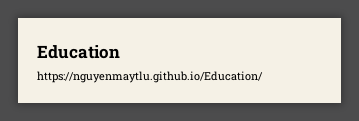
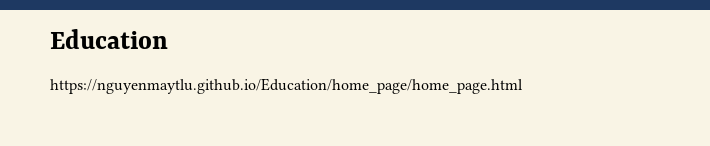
- https://nguyenmaytlu.github.io/Education/
+ https://nguyenmaytlu.github.io/Education/home_page/home_page.html

